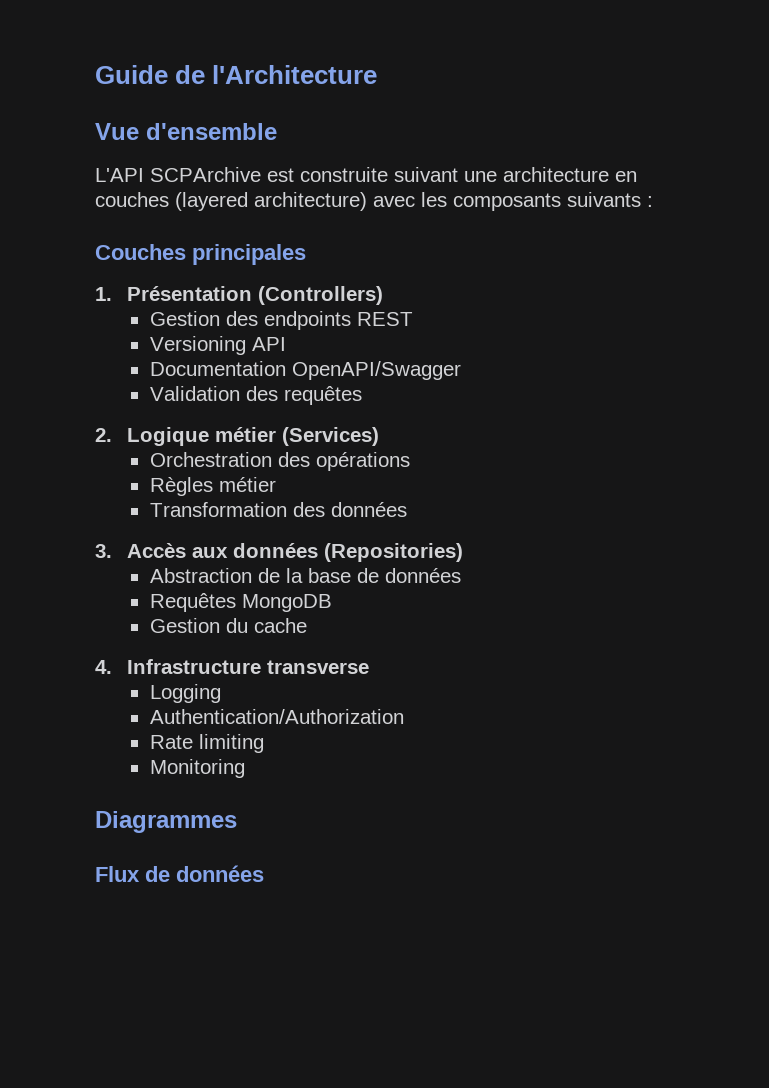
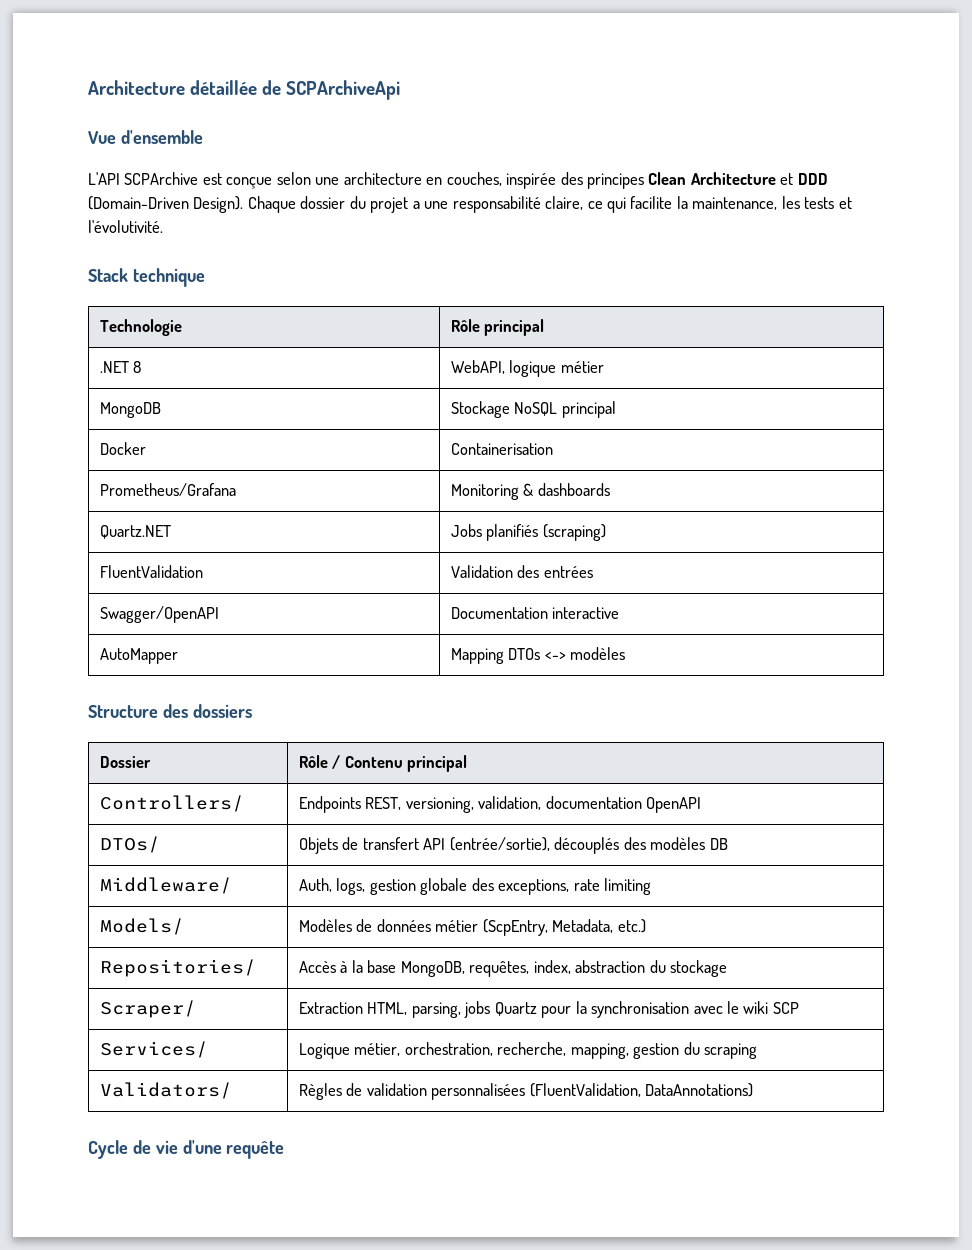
- Guide de l'Architecture
+ Architecture détaillée de SCPArchiveApi
- L'API SCPArchive est construite suivant une architecture en couches (layered architecture) avec les composants suivants :
- Couches principales
- 1. Présentation (Controllers)
- Gestion des endpoints REST
- Versioning API
- Documentation OpenAPI/Swagger
- Validation des requêtes
- 2. Logique métier (Services)
- Orchestration des opérations
- Règles métier
- Transformation des données
- 3. Accès aux données (Repositories)
- Abstraction de la base de données
- Requêtes MongoDB
- Gestion du cache
- 4. Infrastructure transverse
- Logging
- Authentication/Authorization
- Rate limiting
- Monitoring
- Diagrammes
- Flux de données
+ L'API SCPArchive est conçue selon une architecture en couches, inspirée des principes Clean Architecture et DDD (Domain-Driven Design). Chaque dossier du projet a une responsabilité claire, ce qui facilite la maintenance, les tests et l'évolutivité.
+ Stack technique
+ Technologie | Rôle principal
+ .NET 8 | WebAPI, logique métier
+ MongoDB | Stockage NoSQL principal
+ Docker | Containerisation
+ Prometheus/Grafana | Monitoring & dashboards
+ Quartz.NET | Jobs planifiés (scraping)
+ FluentValidation | Validation des entrées
+ Swagger/OpenAPI | Documentation interactive
+ AutoMapper | Mapping DTOs <-> modèles
+ Structure des dossiers
+ Dossier | Rôle / Contenu principal
+ Controllers/ | Endpoints REST, versioning, validation, documentation OpenAPI
+ DTOs/ | Objets de transfert API (entrée/sortie), découplés des modèles DB
+ Middleware/ | Auth, logs, gestion globale des exceptions, rate limiting
+ Models/ | Modèles de données métier (ScpEntry, Metadata, etc.)
+ Repositories/ | Accès à la base MongoDB, requêtes, index, abstraction du stockage
+ Scraper/ | Extraction HTML, parsing, jobs Quartz pour la synchronisation avec le wiki SCP
+ Services/ | Logique métier, orchestration, recherche, mapping, gestion du scraping
+ Validators/ | Règles de validation personnalisées (FluentValidation, DataAnnotations)
+ Cycle de vie d'une requête

